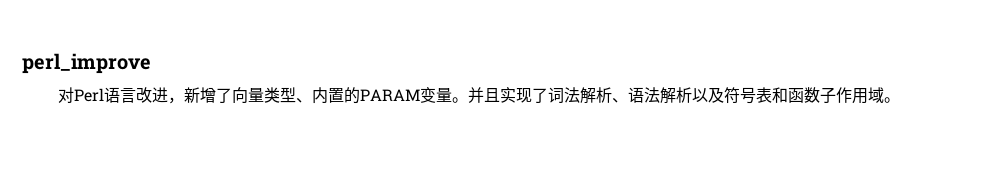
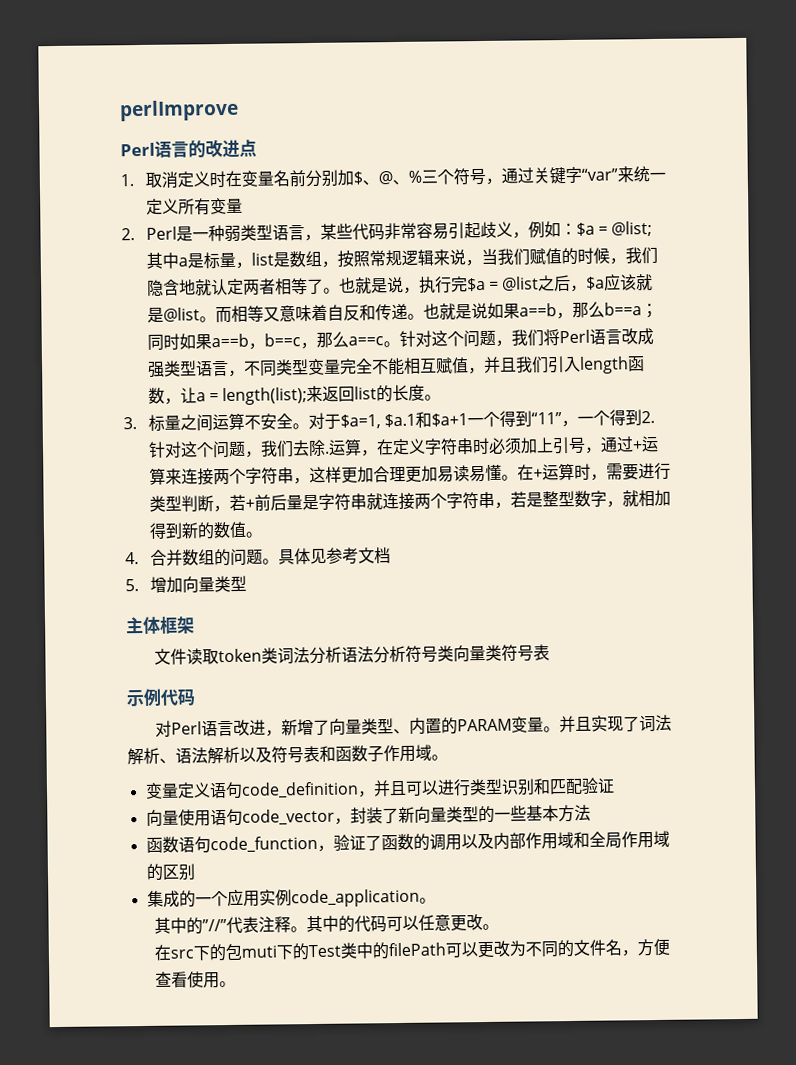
- perl_improve
+ perlImprove
+ Perl语言的改进点
+ 1.取消定义时在变量名前分别加$、@、%三个符号，通过关键字“var”来统一定义所有变量
+ 2. Perl是一种弱类型语言，某些代码非常容易引起歧义，例如：$a = @list;其中a是标量，list是数组，按照常规逻辑来说，当我们赋值的时候，我们隐含地就认定两者相等了。也就是说，执行完$a = @list之后，$a应该就是@list。而相等又意味着自反和传递。也就是说如果a==b，那么b==a；同时如果a==b，b==c，那么a==c。针对这个问题，我们将Perl语言改成强类型语言，不同类型变量完全不能相互赋值，并且我们引入length函数，让a = length(list);来返回list的长度。
+ 3.标量之间运算不安全。对于$a=1, $a.1和$a+1一个得到“11”，一个得到2.针对这个问题，我们去除.运算，在定义字符串时必须加上引号，通过+运算来连接两个字符串，这样更加合理更加易读易懂。在+运算时，需要进行类型判断，若+前后量是字符串就连接两个字符串，若是整型数字，就相加得到新的数值。
+ 4.合并数组的问题。具体见参考文档
+ 5.增加向量类型
+ 主体框架
+ 文件读取token类词法分析语法分析符号类向量类符号表
+ 示例代码
+ 变量定义语句code_definition，并且可以进行类型识别和匹配验证
+ 向量使用语句code_vector，封装了新向量类型的一些基本方法
+ 函数语句code_function，验证了函数的调用以及内部作用域和全局作用域的区别
+ 集成的一个应用实例code_application。
+ 其中的”//”代表注释。其中的代码可以任意更改。
+ 在src下的包muti下的Test类中的filePath可以更改为不同的文件名，方便查看使用。

